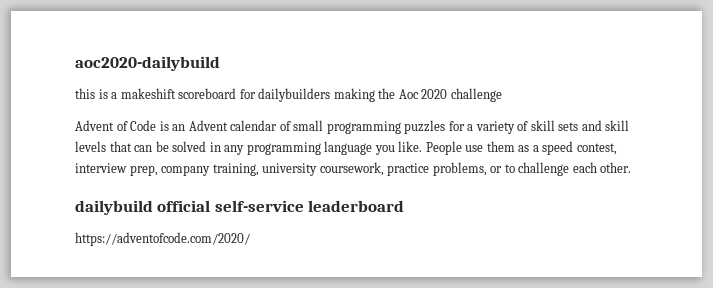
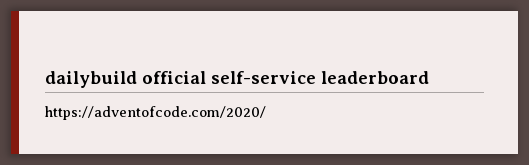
- aoc2020-dailybuild
- this is a makeshift scoreboard for dailybuilders making the Aoc 2020 challenge
- Advent of Code is an Advent calendar of small programming puzzles for a variety of skill sets and skill levels that can be solved in any programming language you like. People use them as a speed contest, interview prep, company training, university coursework, practice problems, or to challenge each other.

